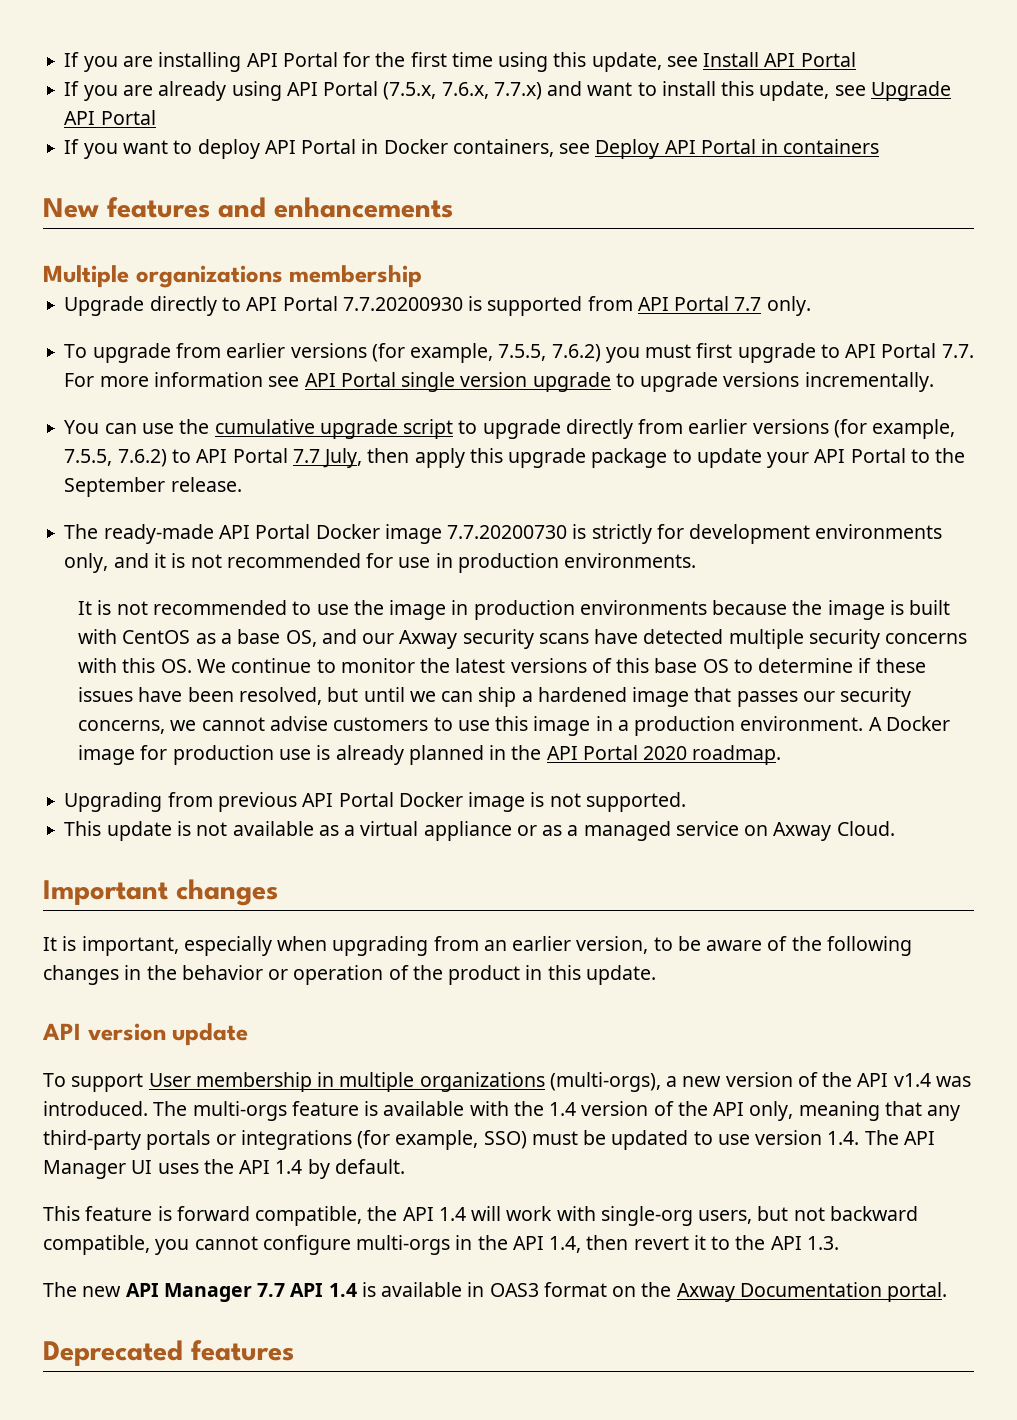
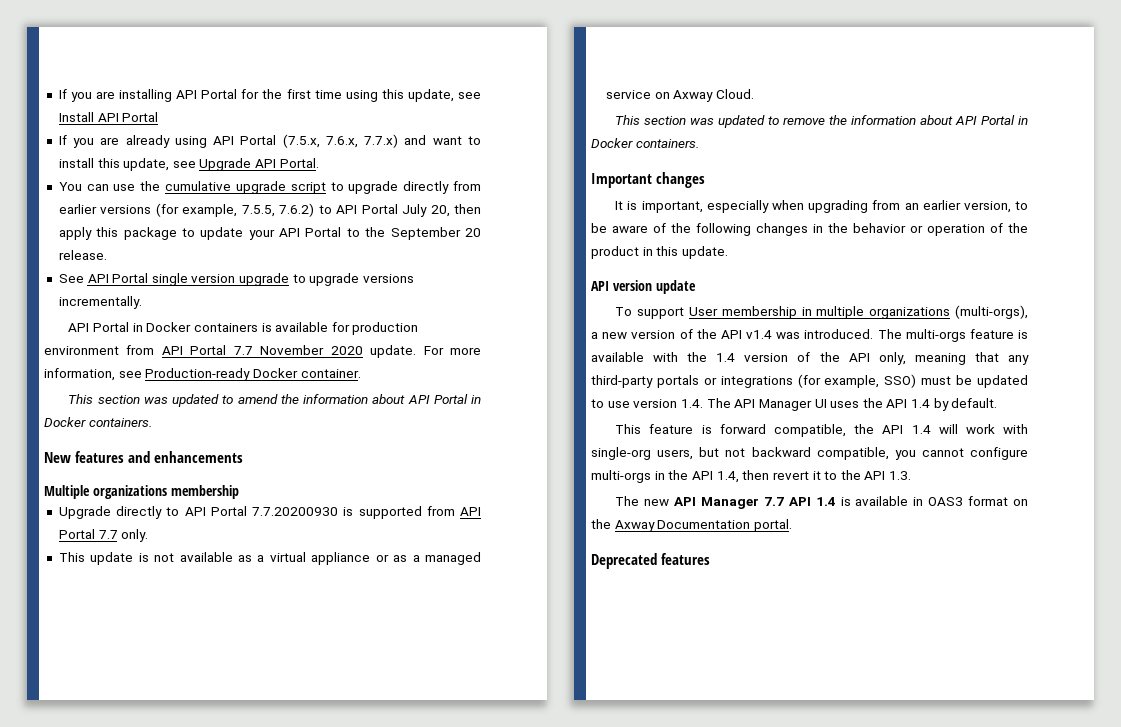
- If you are already using API Portal (7.5.x, 7.6.x, 7.7.x) and want to install this update, see Upgrade API Portal
- If you want to deploy API Portal in Docker containers, see Deploy API Portal in containers
+ If you are already using API Portal (7.5.x, 7.6.x, 7.7.x) and want to install this update, see Upgrade API Portal.
+ You can use the cumulative upgrade script to upgrade directly from earlier versions (for example, 7.5.5, 7.6.2) to API Portal July 20, then apply this package to update your API Portal to the September 20 release.
+ See API Portal single version upgrade to upgrade versions incrementally.
+ API Portal in Docker containers is available for production environment from API Portal 7.7 November 2020 update. For more information, see Production-ready Docker container.
+ This section was updated to amend the information about API Portal in Docker containers.
- To upgrade from earlier versions (for example, 7.5.5, 7.6.2) you must first upgrade to API Portal 7.7. For more information see API Portal single version upgrade to upgrade versions incrementally.
- You can use the cumulative upgrade script to upgrade directly from earlier versions (for example, 7.5.5, 7.6.2) to API Portal 7.7 July, then apply this upgrade package to update your API Portal to the September release.
- The ready-made API Portal Docker image 7.7.20200730 is strictly for development environments only, and it is not recommended for use in production environments.
- It is not recommended to use the image in production environments because the image is built with CentOS as a base OS, and our Axway security scans have detected multiple security concerns with this OS. We continue to monitor the latest versions of this base OS to determine if these issues have been resolved, but until we can ship a hardened image that passes our security concerns, we cannot advise customers to use this image in a production environment. A Docker image for production use is already planned in the API Portal 2020 roadmap.
- Upgrading from previous API Portal Docker image is not supported.
+ This section was updated to remove the information about API Portal in Docker containers.

